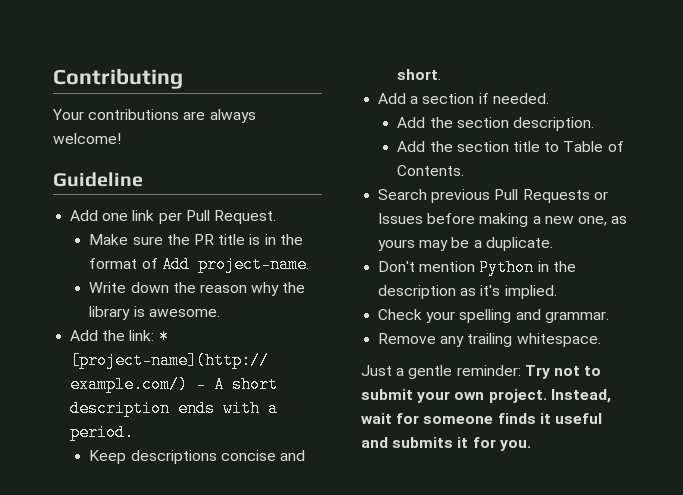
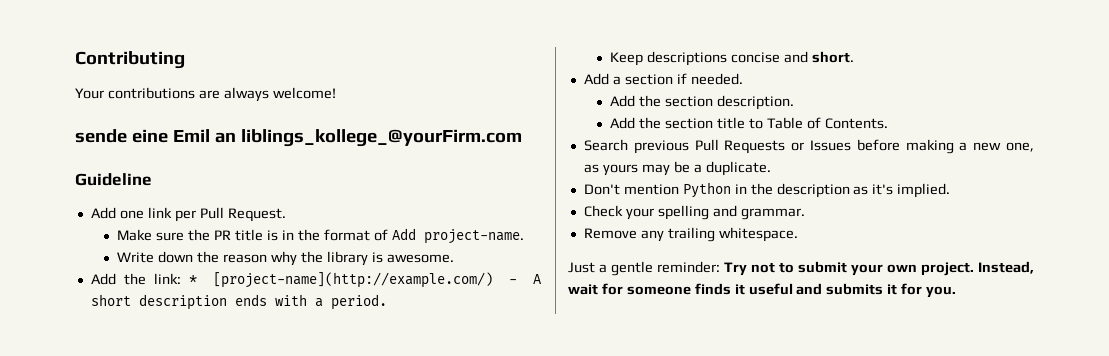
+ sende eine Emil an liblings_kollege_@yourFirm.com

